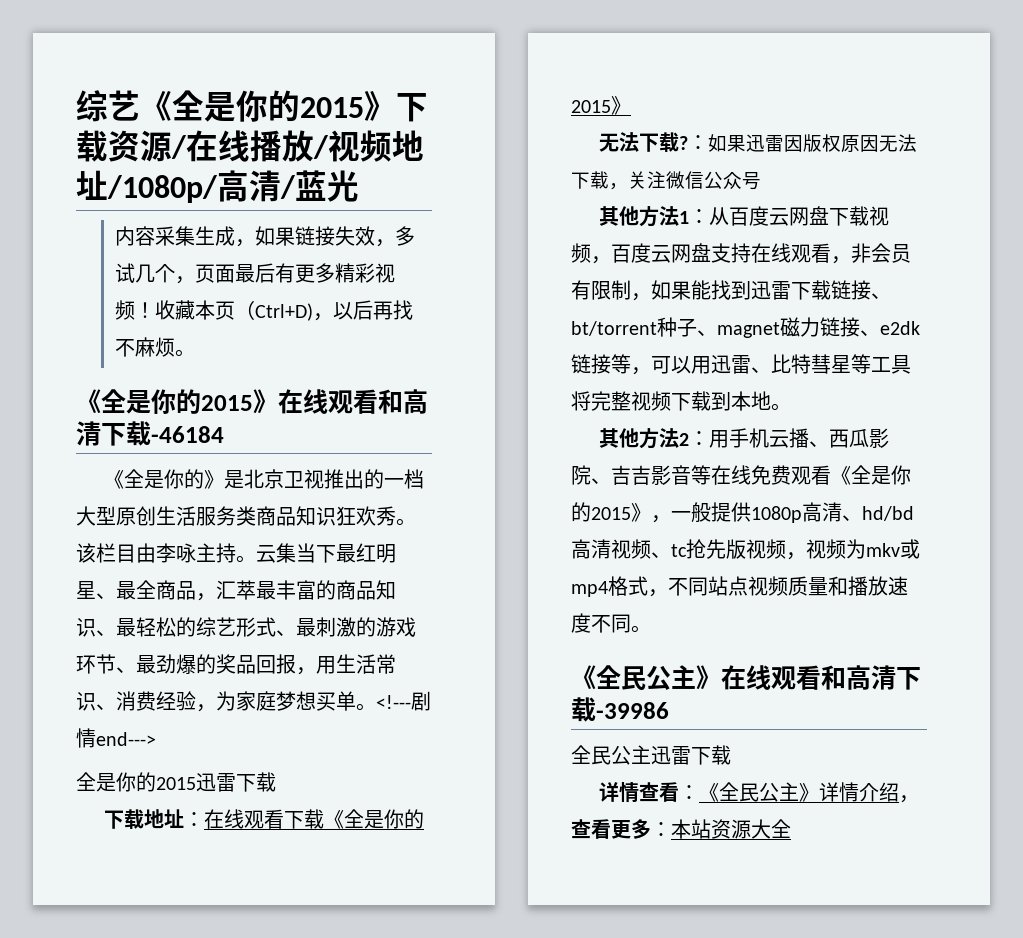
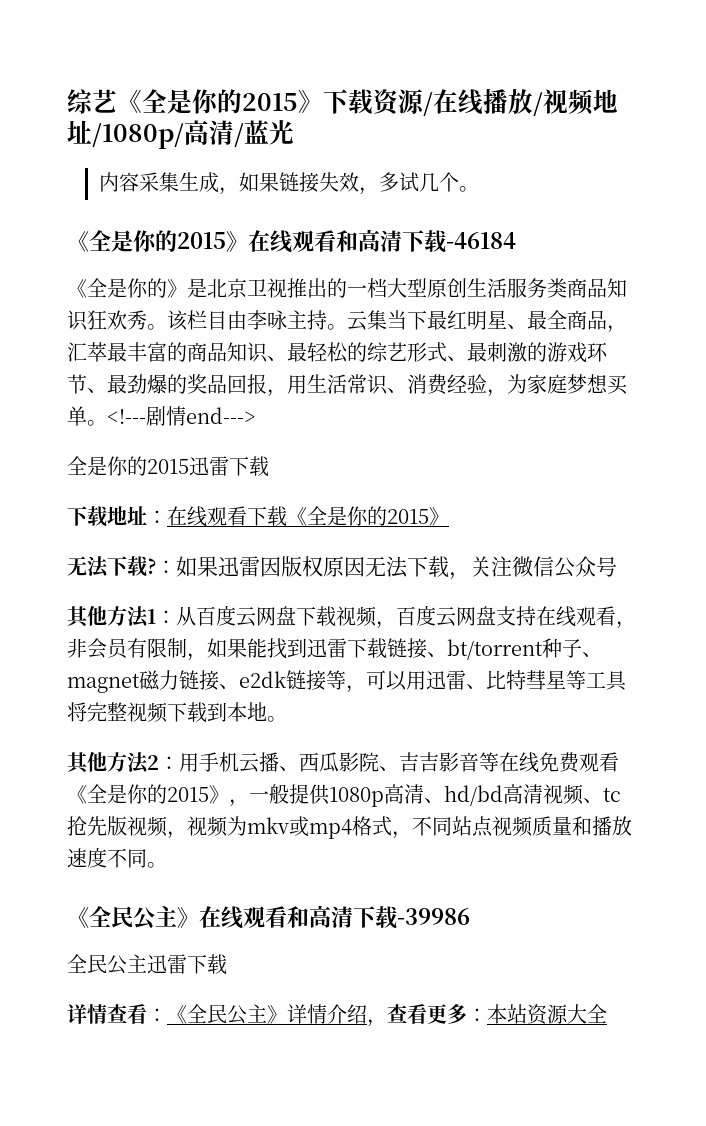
- 内容采集生成，如果链接失效，多试几个，页面最后有更多精彩视频！收藏本页（Ctrl+D)，以后再找不麻烦。
+ 内容采集生成，如果链接失效，多试几个。

